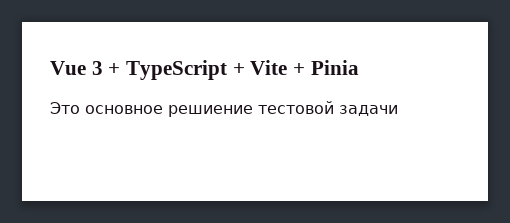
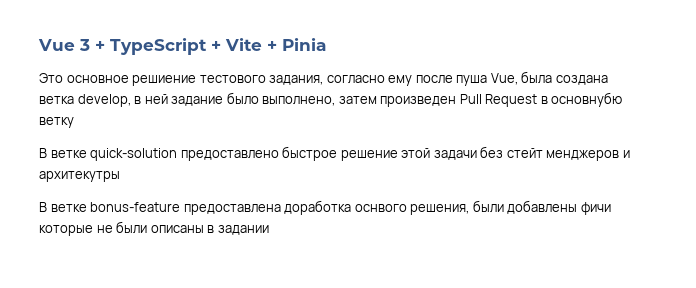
- Это основное решиение тестовой задачи
+ Это основное решиение тестового задания, согласно ему после пуша Vue, была создана ветка develop, в ней задание было выполнено, затем произведен Pull Request в основнубю ветку
+ В ветке quick-solution предоставлено быстрое решение этой задачи без стейт менджеров и архитекутры
+ В ветке bonus-feature предоставлена доработка оснвого решения, были добавлены фичи которые не были описаны в задании

